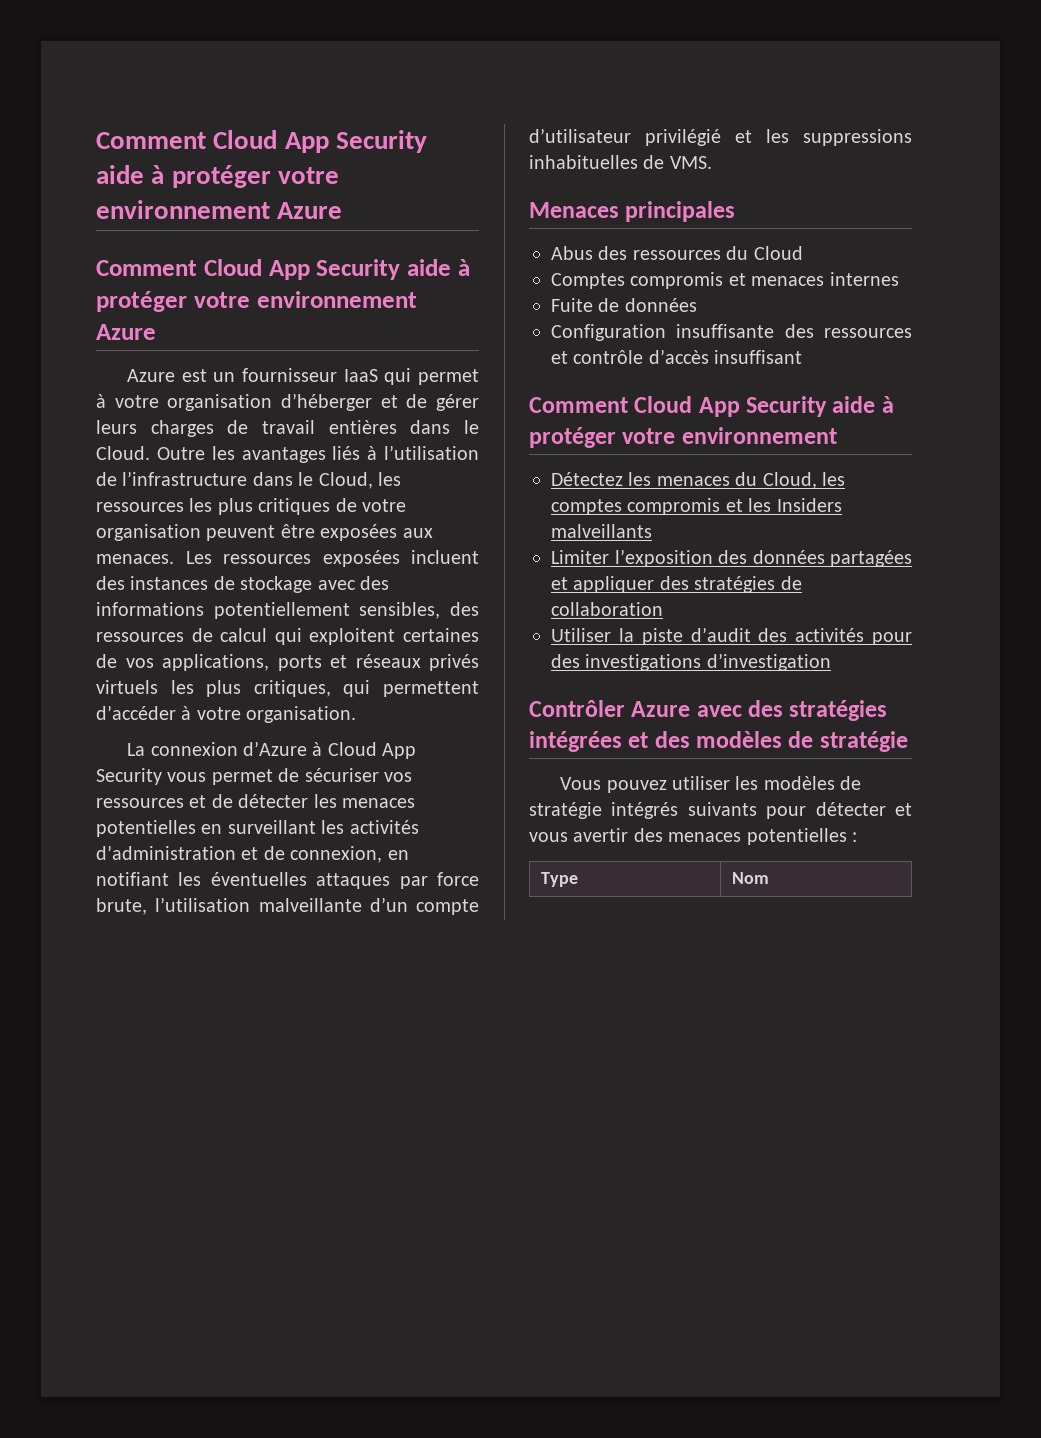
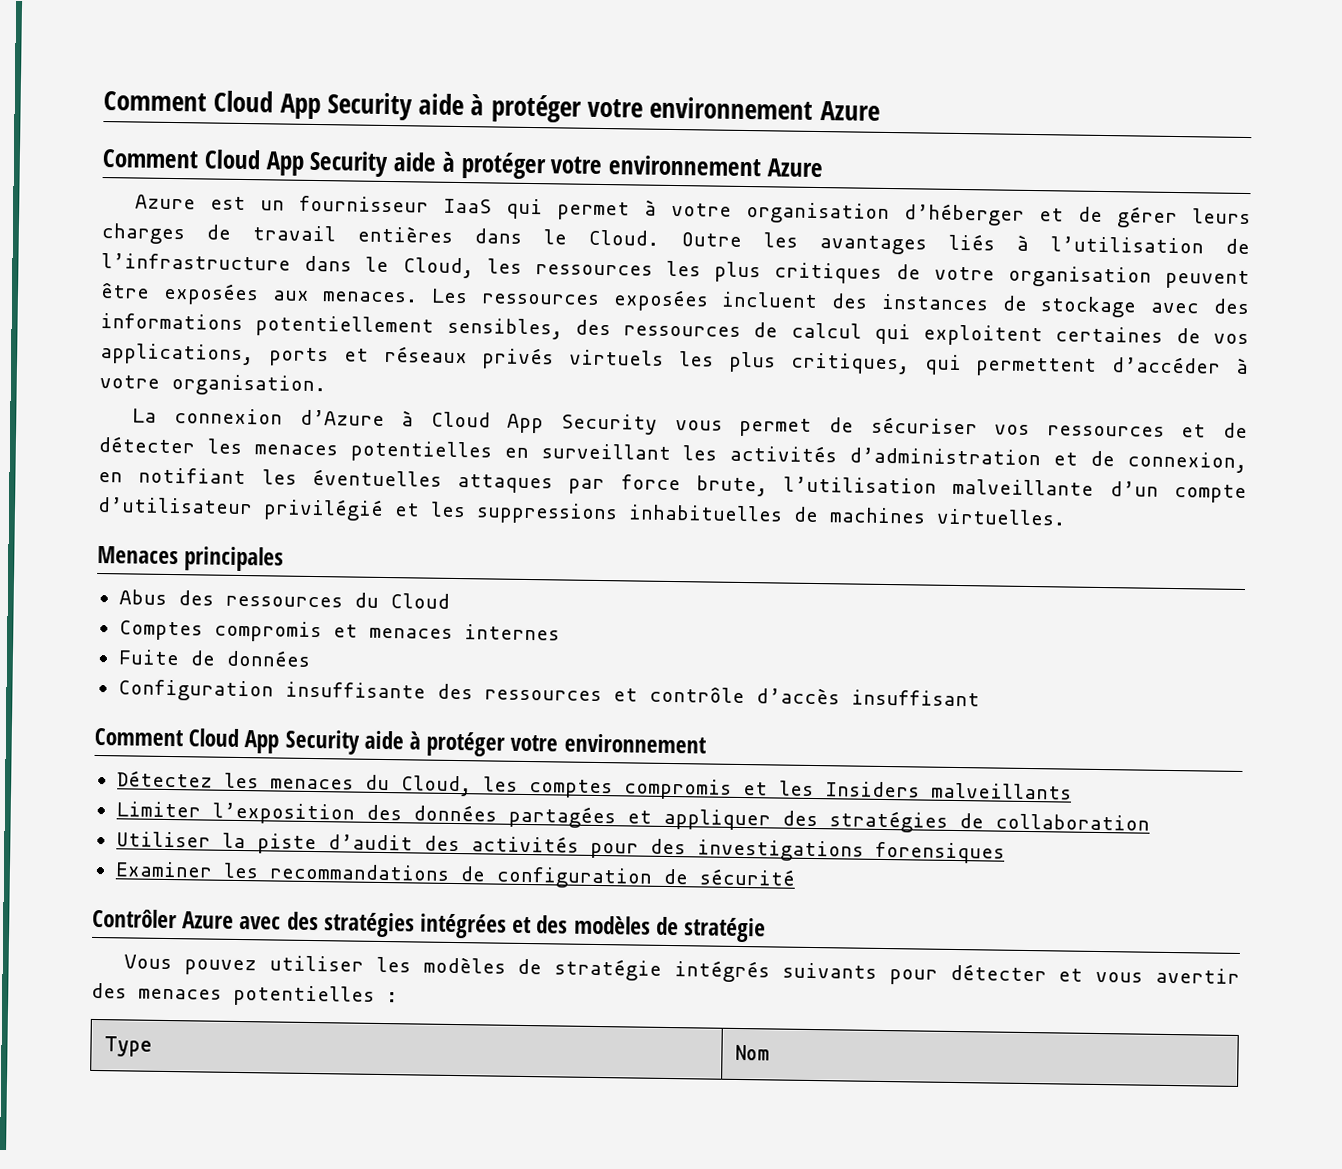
- La connexion d’Azure à Cloud App Security vous permet de sécuriser vos ressources et de détecter les menaces potentielles en surveillant les activités d’administration et de connexion, en notifiant les éventuelles attaques par force brute, l’utilisation malveillante d’un compte d’utilisateur privilégié et les suppressions inhabituelles de VMS.
+ La connexion d’Azure à Cloud App Security vous permet de sécuriser vos ressources et de détecter les menaces potentielles en surveillant les activités d’administration et de connexion, en notifiant les éventuelles attaques par force brute, l’utilisation malveillante d’un compte d’utilisateur privilégié et les suppressions inhabituelles de machines virtuelles.
- Utiliser la piste d’audit des activités pour des investigations d’investigation
+ Utiliser la piste d’audit des activités pour des investigations forensiques
+ Examiner les recommandations de configuration de sécurité

